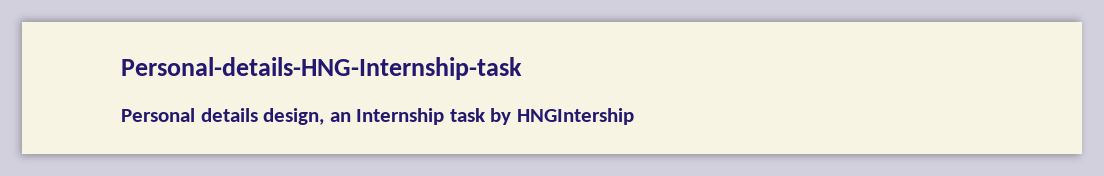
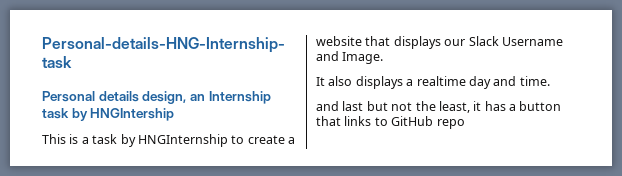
+ This is a task by HNGInternship to create a website that displays our Slack Username and Image.
+ It also displays a realtime day and time.
+ and last but not the least, it has a button that links to GitHub repo

